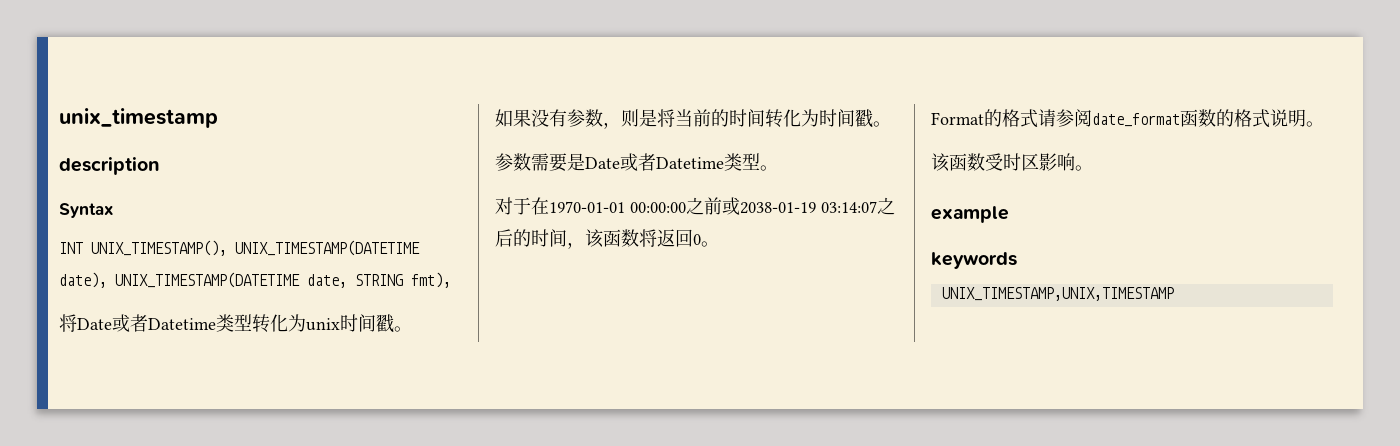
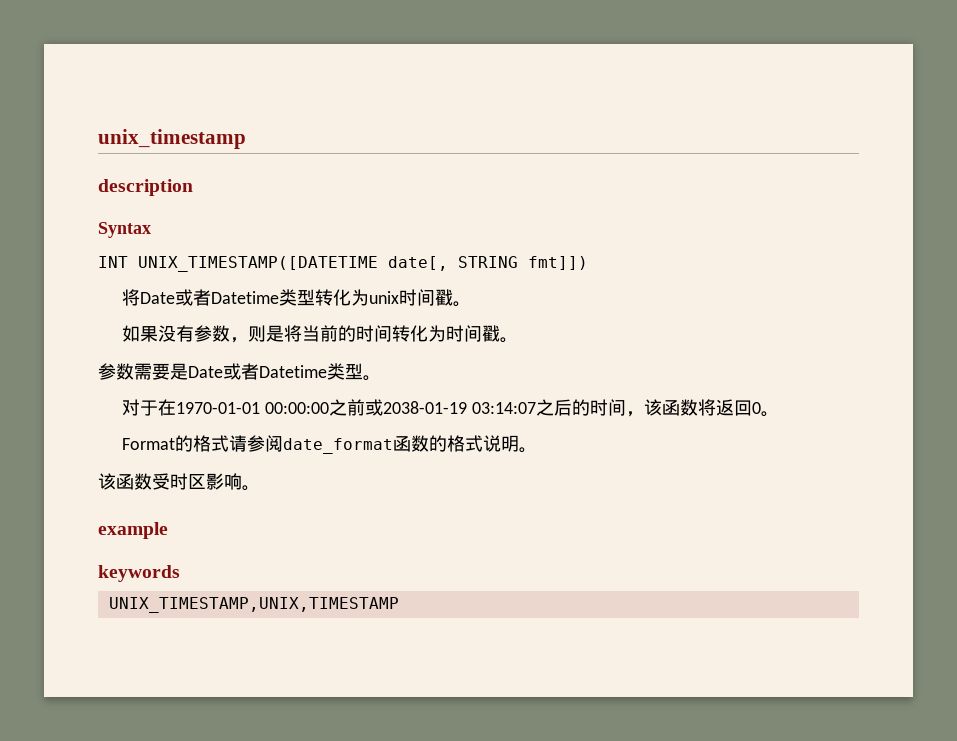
- INT UNIX_TIMESTAMP(), UNIX_TIMESTAMP(DATETIME date), UNIX_TIMESTAMP(DATETIME date, STRING fmt),
+ INT UNIX_TIMESTAMP([DATETIME date[, STRING fmt]])

